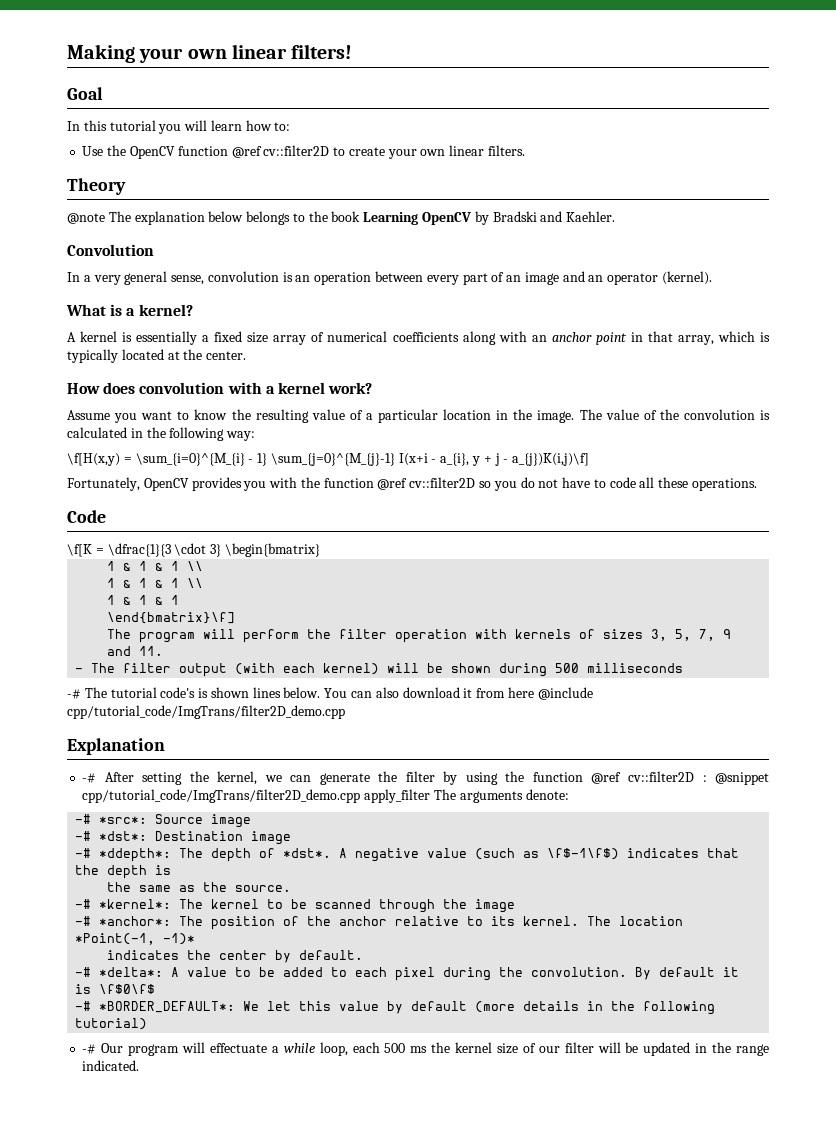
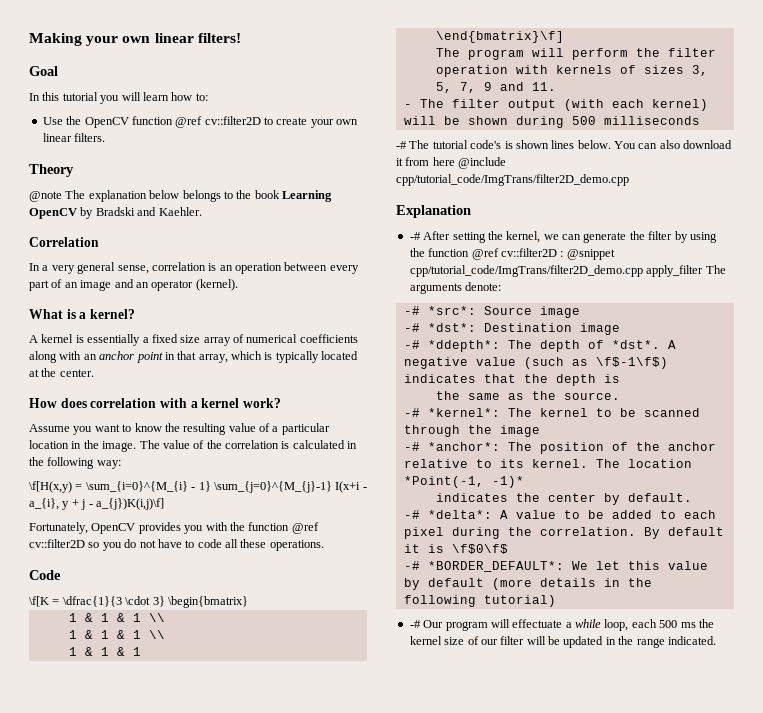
- Convolution
+ Correlation
- In a very general sense, convolution is an operation between every part of an image and an operator (kernel).
+ In a very general sense, correlation is an operation between every part of an image and an operator (kernel).
- How does convolution with a kernel work?
+ How does correlation with a kernel work?
- The value of the convolution is calculated in the following way:
+ The value of the correlation is calculated in the following way:
- -# *delta*: A value to be added to each pixel during the convolution.
+ -# *delta*: A value to be added to each pixel during the correlation.

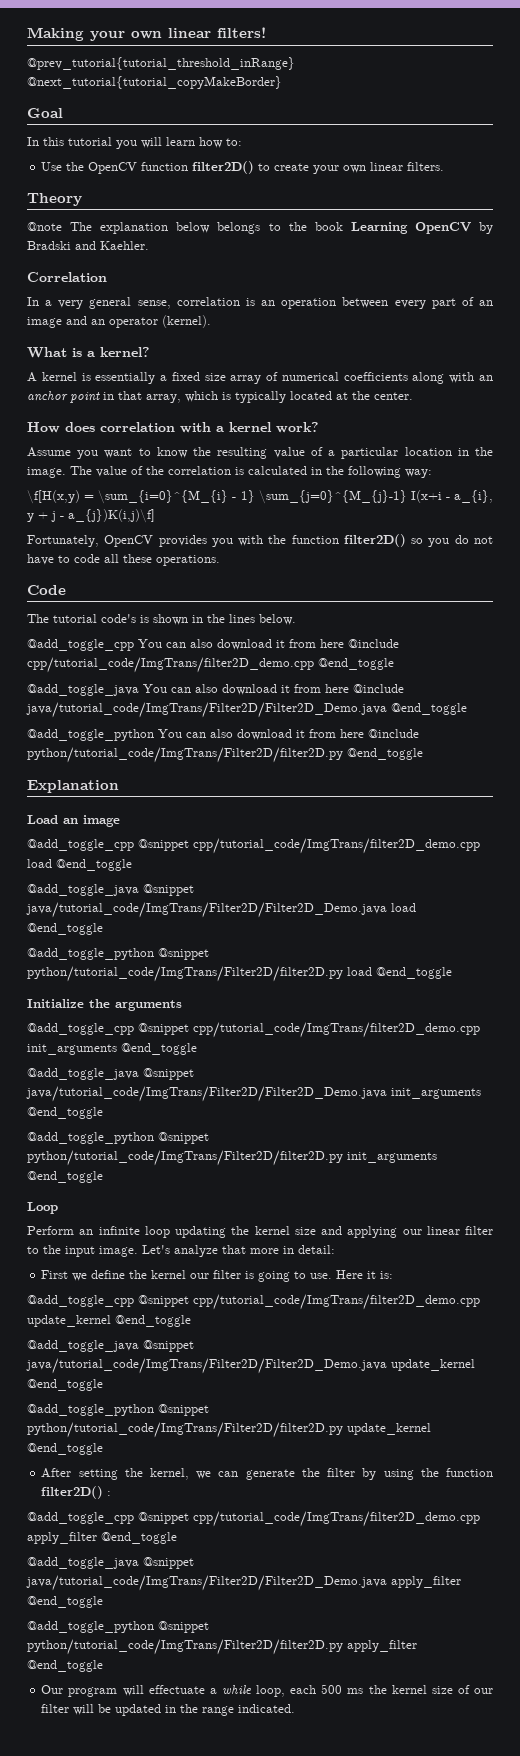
+ @prev_tutorial{tutorial_threshold_inRange} @next_tutorial{tutorial_copyMakeBorder}
- Use the OpenCV function @ref cv::filter2D to create your own linear filters.
+ Use the OpenCV function filter2D() to create your own linear filters.
- Fortunately, OpenCV provides you with the function @ref cv::filter2D so you do not have to code all these operations.
+ Fortunately, OpenCV provides you with the function filter2D() so you do not have to code all these operations.
- \f[K = \dfrac{1}{3 \cdot 3} \begin{bmatrix}
- 1 & 1 & 1 \\
- 1 & 1 & 1 \\
- 1 & 1 & 1
- \end{bmatrix}\f]
- The program will perform the filter operation with kernels of sizes 3, 5, 7, 9 and 11.
- - The filter output (with each kernel) will be shown during 500 milliseconds
- -# The tutorial code's is shown lines below. You can also download it from here @include cpp/tutorial_code/ImgTrans/filter2D_demo.cpp
+ The tutorial code's is shown in the lines below.
+ @add_toggle_cpp You can also download it from here @include cpp/tutorial_code/ImgTrans/filter2D_demo.cpp @end_toggle
+ @add_toggle_java You can also download it from here @include java/tutorial_code/ImgTrans/Filter2D/Filter2D_Demo.java @end_toggle
+ @add_toggle_python You can also download it from here @include python/tutorial_code/ImgTrans/Filter2D/filter2D.py @end_toggle
  Explanation
- -# After setting the kernel, we can generate the filter by using the function @ref cv::filter2D : @snippet cpp/tutorial_code/ImgTrans/filter2D_demo.cpp apply_filter The arguments denote:
- -# *src*: Source image
- -# *dst*: Destination image
- -# *ddepth*: The depth of *dst*. A negative value (such as \f$-1\f$) indicates that the depth is
- the same as the source.
- -# *kernel*: The kernel to be scanned through the image
- -# *anchor*: The position of the anchor relative to its kernel. The location *Point(-1, -1)*
- indicates the center by default.
- -# *delta*: A value to be added to each pixel during the correlation. By default it is \f$0\f$
- -# *BORDER_DEFAULT*: We let this value by default (more details in the following tutorial)
- -# Our program will effectuate a while loop, each 500 ms the kernel size of our filter will be updated in the range indicated.
+ Load an image
+ @add_toggle_cpp @snippet cpp/tutorial_code/ImgTrans/filter2D_demo.cpp load @end_toggle
+ @add_toggle_java @snippet java/tutorial_code/ImgTrans/Filter2D/Filter2D_Demo.java load @end_toggle
+ @add_toggle_python @snippet python/tutorial_code/ImgTrans/Filter2D/filter2D.py load @end_toggle
+ Initialize the arguments
+ @add_toggle_cpp @snippet cpp/tutorial_code/ImgTrans/filter2D_demo.cpp init_arguments @end_toggle
+ @add_toggle_java @snippet java/tutorial_code/ImgTrans/Filter2D/Filter2D_Demo.java init_arguments @end_toggle
+ @add_toggle_python @snippet python/tutorial_code/ImgTrans/Filter2D/filter2D.py init_arguments @end_toggle
+ Loop
+ Perform an infinite loop updating the kernel size and applying our linear filter to the input image. Let's analyze that more in detail:
+ First we define the kernel our filter is going to use. Here it is:
+ @add_toggle_cpp @snippet cpp/tutorial_code/ImgTrans/filter2D_demo.cpp update_kernel @end_toggle
+ @add_toggle_java @snippet java/tutorial_code/ImgTrans/Filter2D/Filter2D_Demo.java update_kernel @end_toggle
+ @add_toggle_python @snippet python/tutorial_code/ImgTrans/Filter2D/filter2D.py update_kernel @end_toggle
+ After setting the kernel, we can generate the filter by using the function filter2D() :
+ @add_toggle_cpp @snippet cpp/tutorial_code/ImgTrans/filter2D_demo.cpp apply_filter @end_toggle
+ @add_toggle_java @snippet java/tutorial_code/ImgTrans/Filter2D/Filter2D_Demo.java apply_filter @end_toggle
+ @add_toggle_python @snippet python/tutorial_code/ImgTrans/Filter2D/filter2D.py apply_filter @end_toggle
+ Our program will effectuate a while loop, each 500 ms the kernel size of our filter will be updated in the range indicated.

